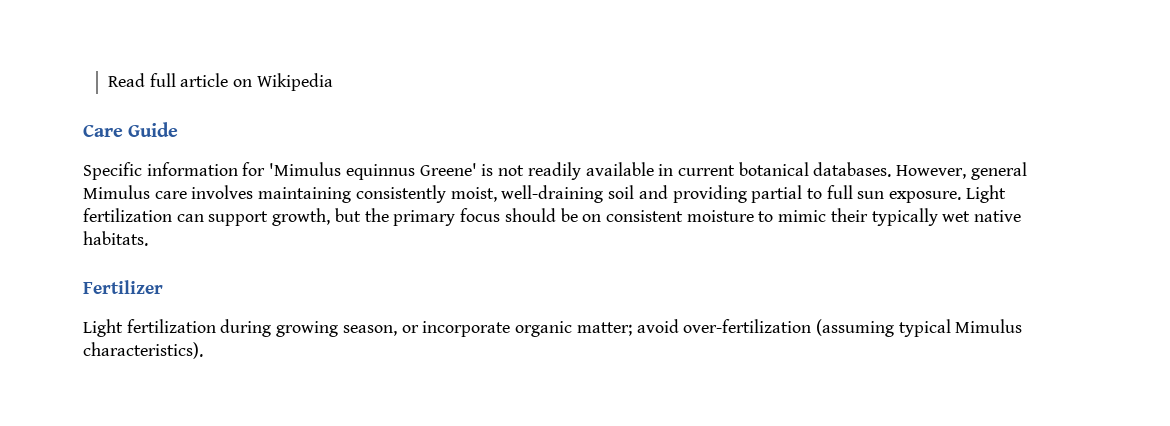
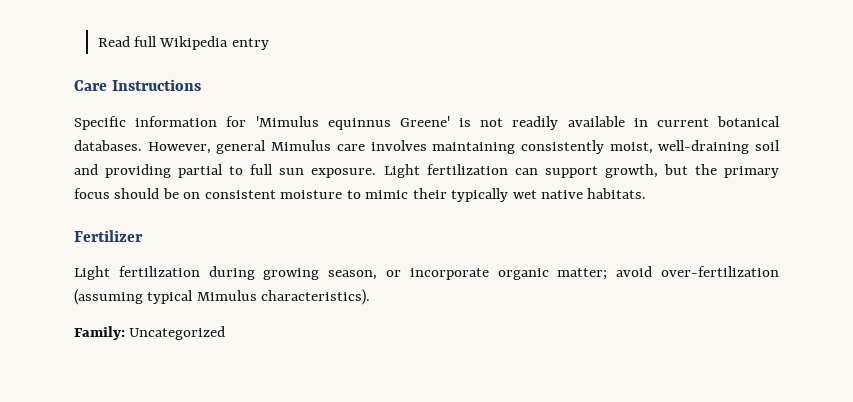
- Read full article on Wikipedia
+ Read full Wikipedia entry
- Care Guide
+ Care Instructions
+ Family: Uncategorized

